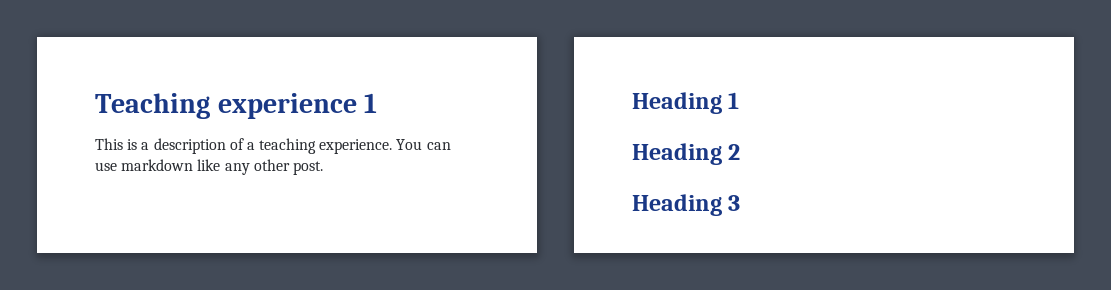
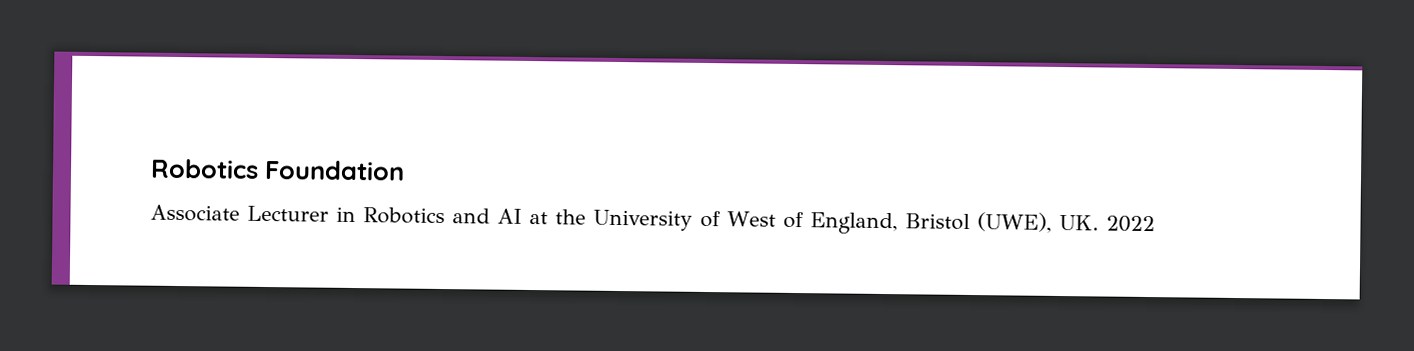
- Teaching experience 1
- This is a description of a teaching experience. You can use markdown like any other post.
- Heading 1
- Heading 2
- Heading 3
+ Robotics Foundation
+ Associate Lecturer in Robotics and AI at the University of West of England, Bristol (UWE), UK. 2022

